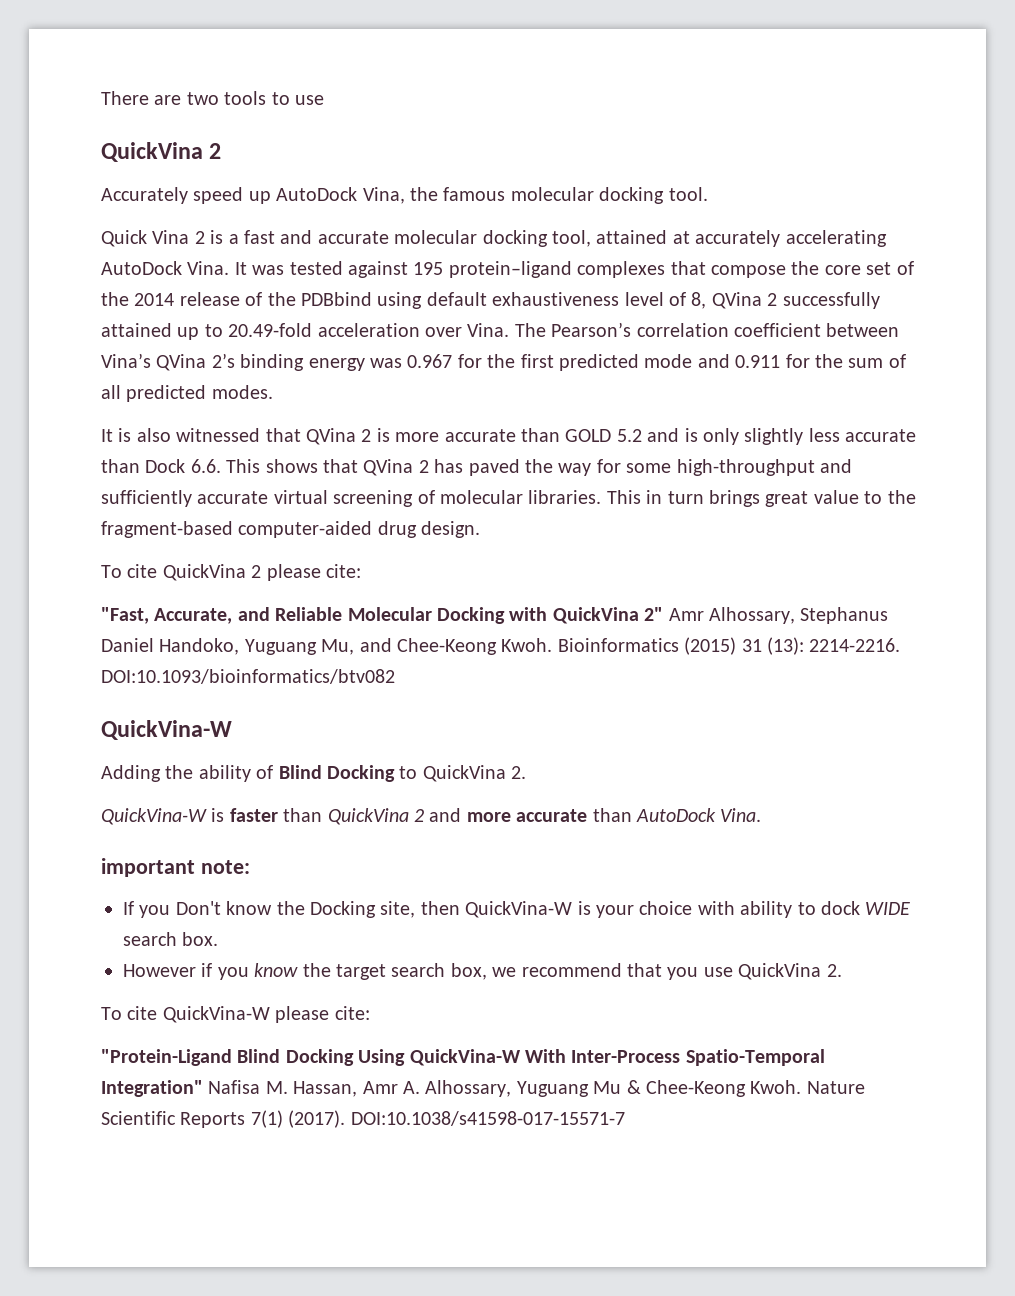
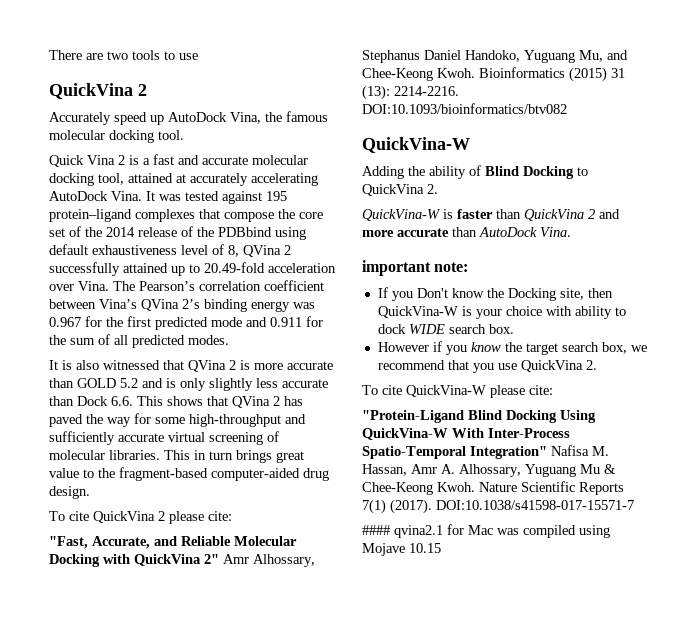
+ #### qvina2.1 for Mac was compiled using Mojave 10.15

